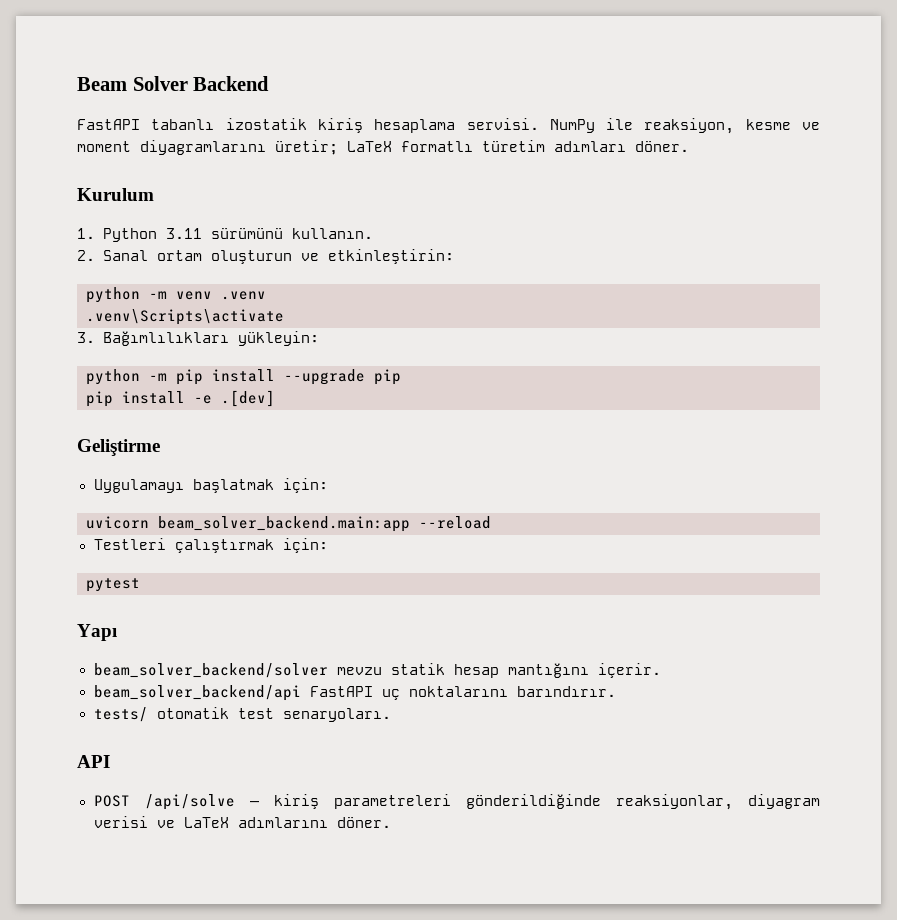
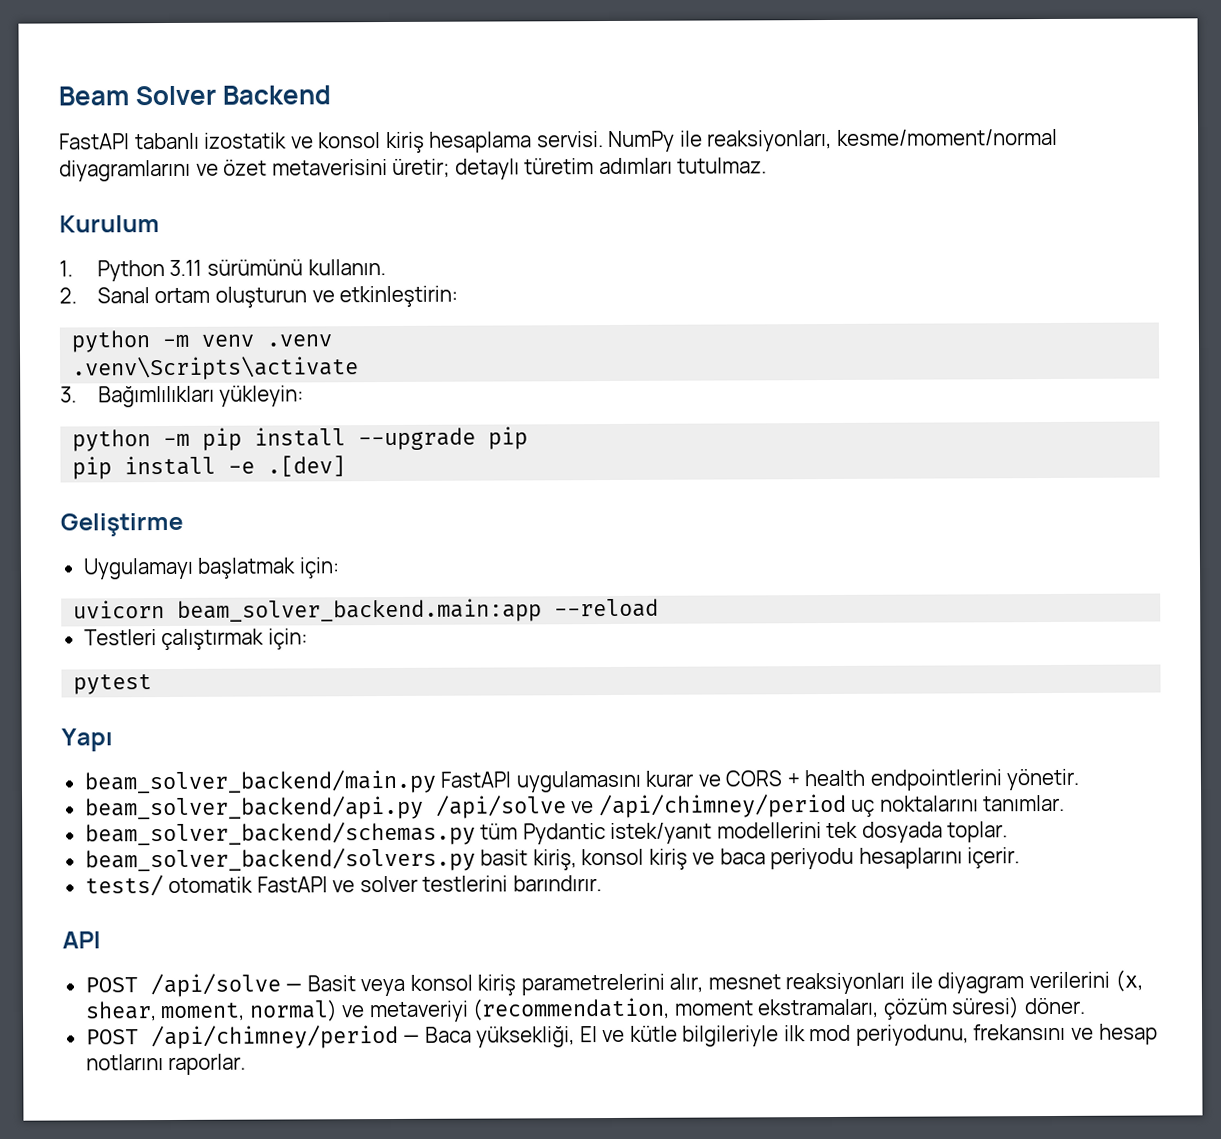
- FastAPI tabanlı izostatik kiriş hesaplama servisi.
+ FastAPI tabanlı izostatik ve konsol kiriş hesaplama servisi.
- NumPy ile reaksiyon, kesme ve moment diyagramlarını üretir; LaTeX formatlı türetim adımları döner.
+ NumPy ile reaksiyonları, kesme/moment/normal diyagramlarını ve özet metaverisini üretir; detaylı türetim adımları tutulmaz.
- beam_solver_backend/solver mevzu statik hesap mantığını içerir.
- beam_solver_backend/api FastAPI uç noktalarını barındırır.
- tests/ otomatik test senaryoları.
+ beam_solver_backend/main.py FastAPI uygulamasını kurar ve CORS + health endpointlerini yönetir.
+ beam_solver_backend/api.py /api/solve ve /api/chimney/period uç noktalarını tanımlar.
+ beam_solver_backend/schemas.py tüm Pydantic istek/yanıt modellerini tek dosyada toplar.
+ beam_solver_backend/solvers.py basit kiriş, konsol kiriş ve baca periyodu hesaplarını içerir.
+ tests/ otomatik FastAPI ve solver testlerini barındırır.
  API
- POST /api/solve — kiriş parametreleri gönderildiğinde reaksiyonlar, diyagram verisi ve LaTeX adımlarını döner.
+ POST /api/solve — Basit veya konsol kiriş parametrelerini alır, mesnet reaksiyonları ile diyagram verilerini (x, shear, moment, normal) ve metaveriyi (recommendation, moment ekstramaları, çözüm süresi) döner.
+ POST /api/chimney/period — Baca yüksekliği, EI ve kütle bilgileriyle ilk mod periyodunu, frekansını ve hesap notlarını raporlar.

